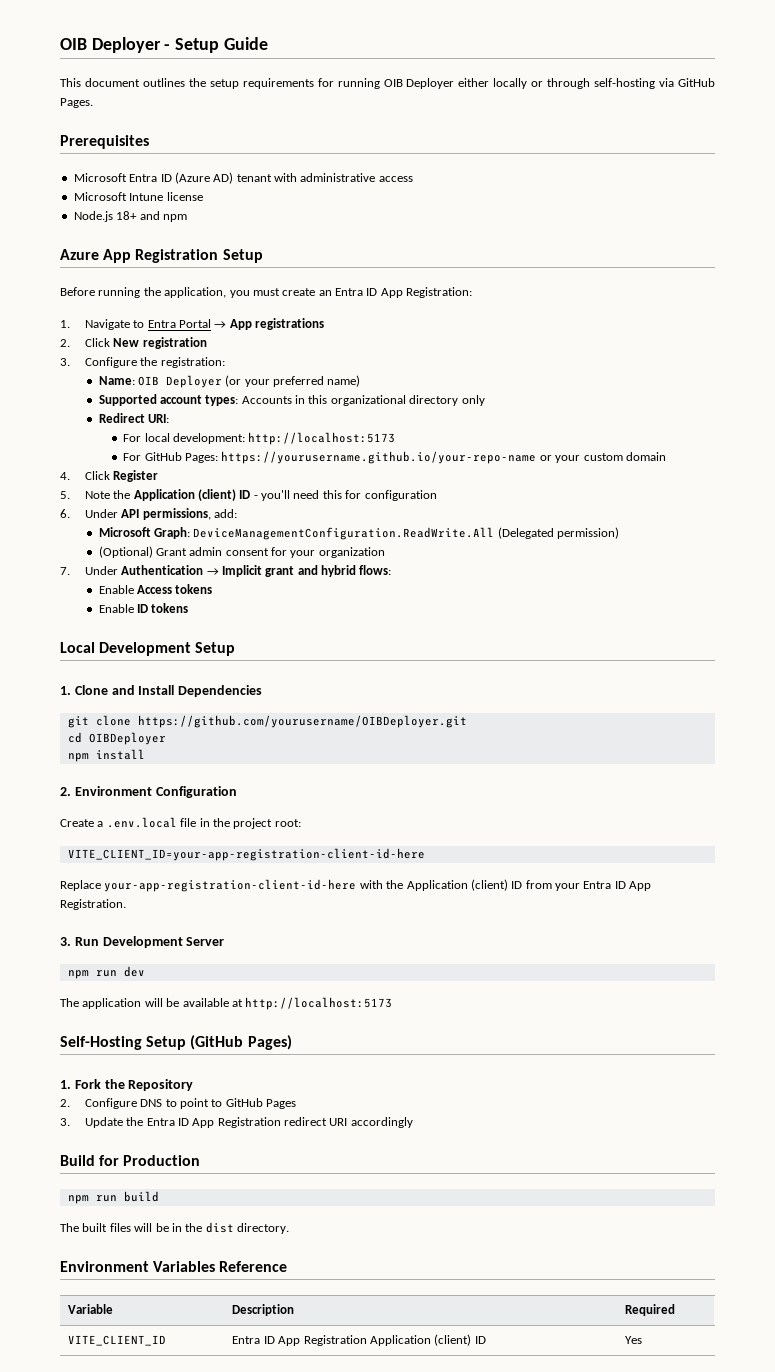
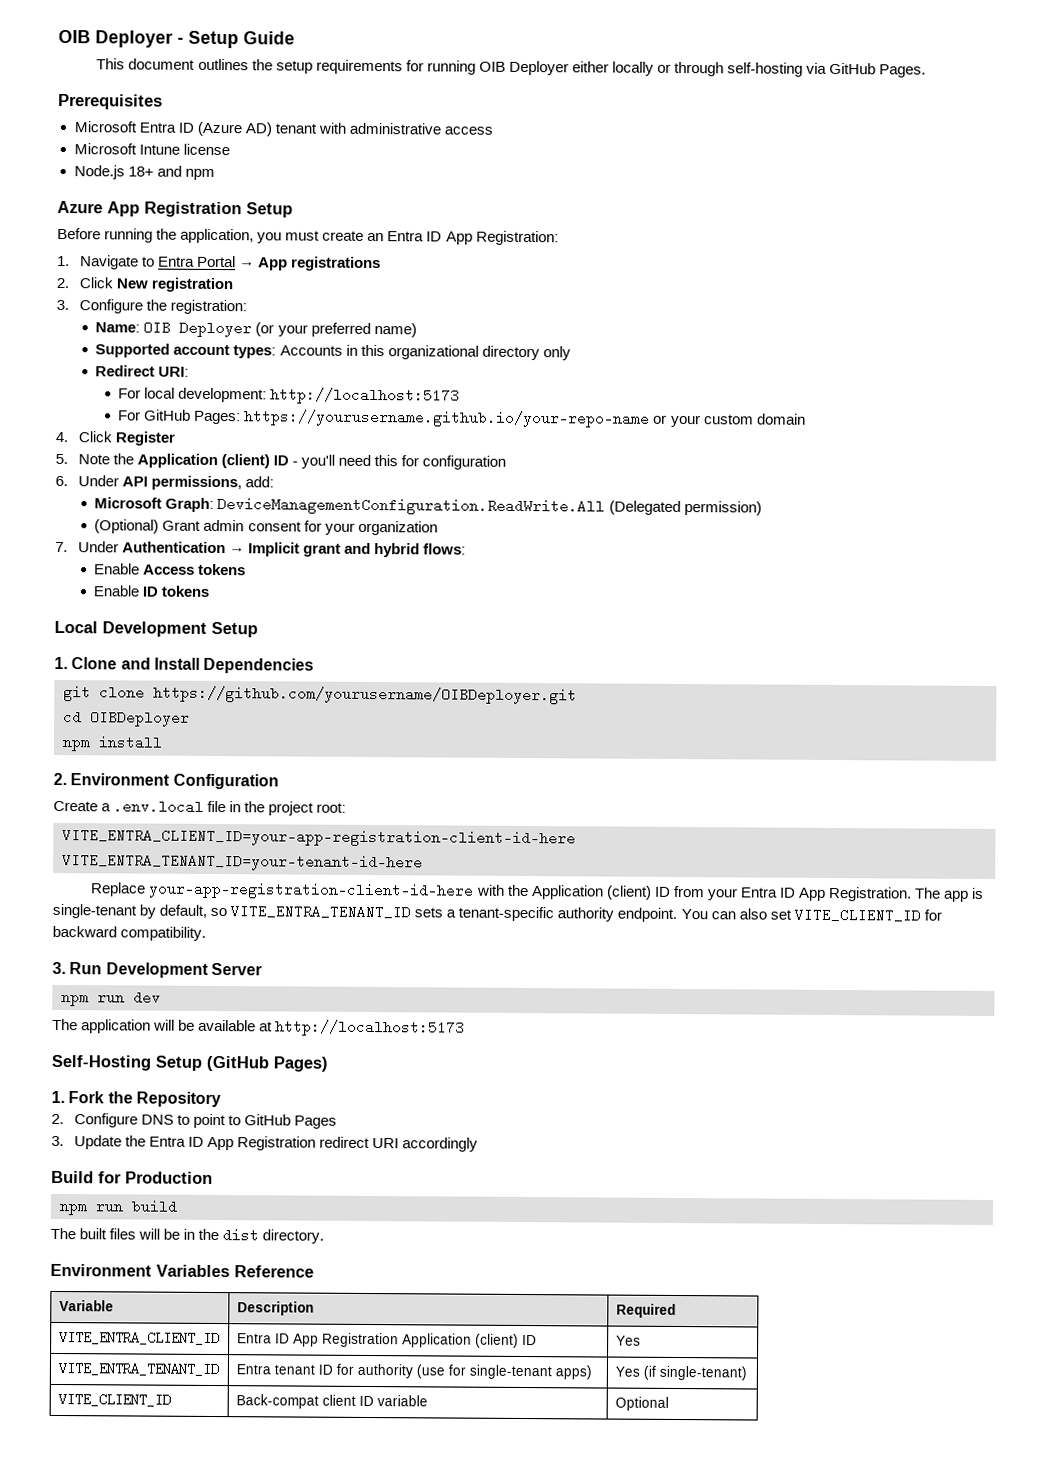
- VITE_CLIENT_ID=your-app-registration-client-id-here
+ VITE_ENTRA_CLIENT_ID=your-app-registration-client-id-here
+ VITE_ENTRA_TENANT_ID=your-tenant-id-here
+ The app is single-tenant by default, so VITE_ENTRA_TENANT_ID sets a tenant-specific authority endpoint. You can also set VITE_CLIENT_ID for backward compatibility.
- VITE_CLIENT_ID | Entra ID App Registration Application (client) ID | Yes
+ VITE_ENTRA_CLIENT_ID | Entra ID App Registration Application (client) ID | Yes
+ VITE_ENTRA_TENANT_ID | Entra tenant ID for authority (use for single-tenant apps) | Yes (if single-tenant)
+ VITE_CLIENT_ID | Back-compat client ID variable | Optional

